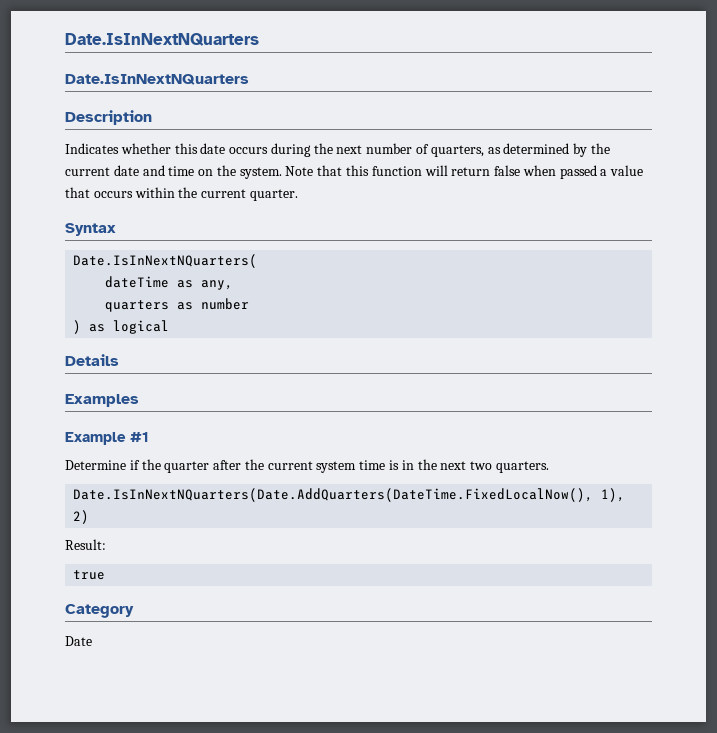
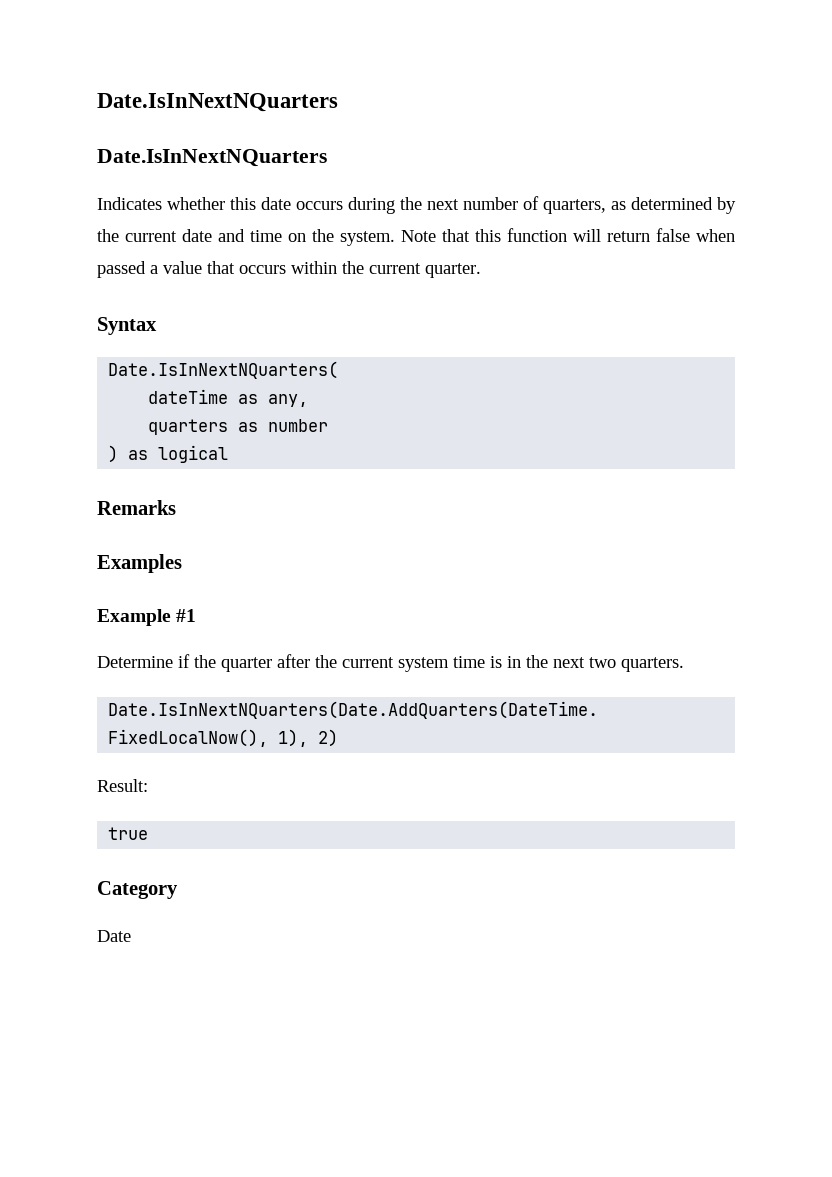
- Description
- Details
+ Remarks

